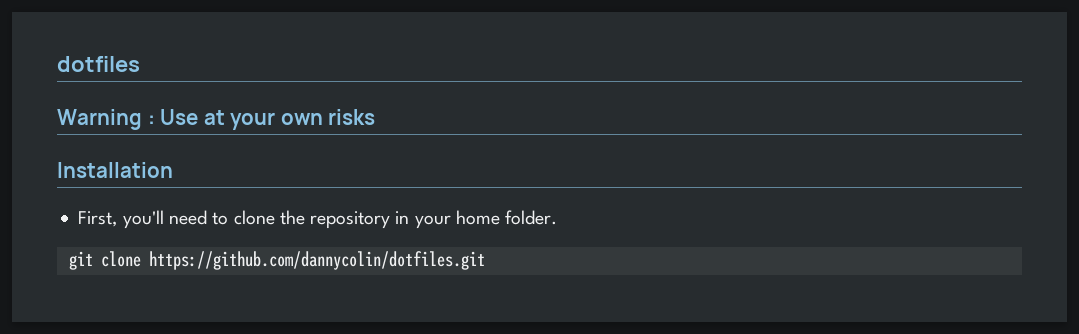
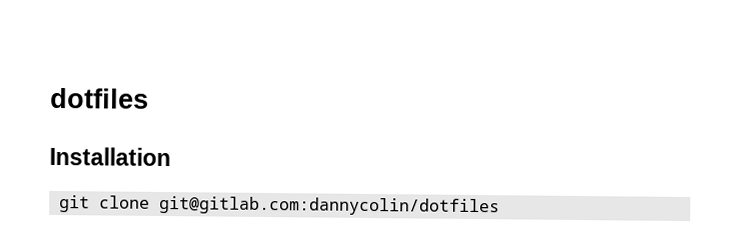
- Warning : Use at your own risks
  Installation
- First, you'll need to clone the repository in your home folder.
- git clone https://github.com/dannycolin/dotfiles.git
+ git clone git@gitlab.com:dannycolin/dotfiles

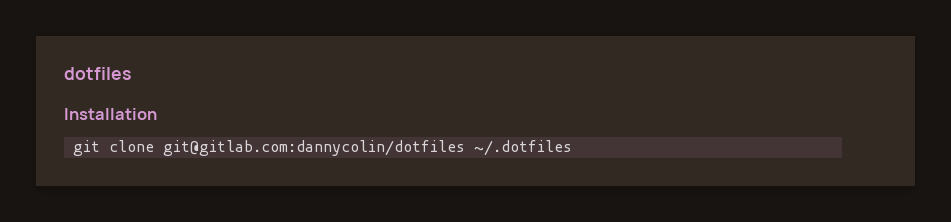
- git clone git@gitlab.com:dannycolin/dotfiles
+ git clone git@gitlab.com:dannycolin/dotfiles ~/.dotfiles

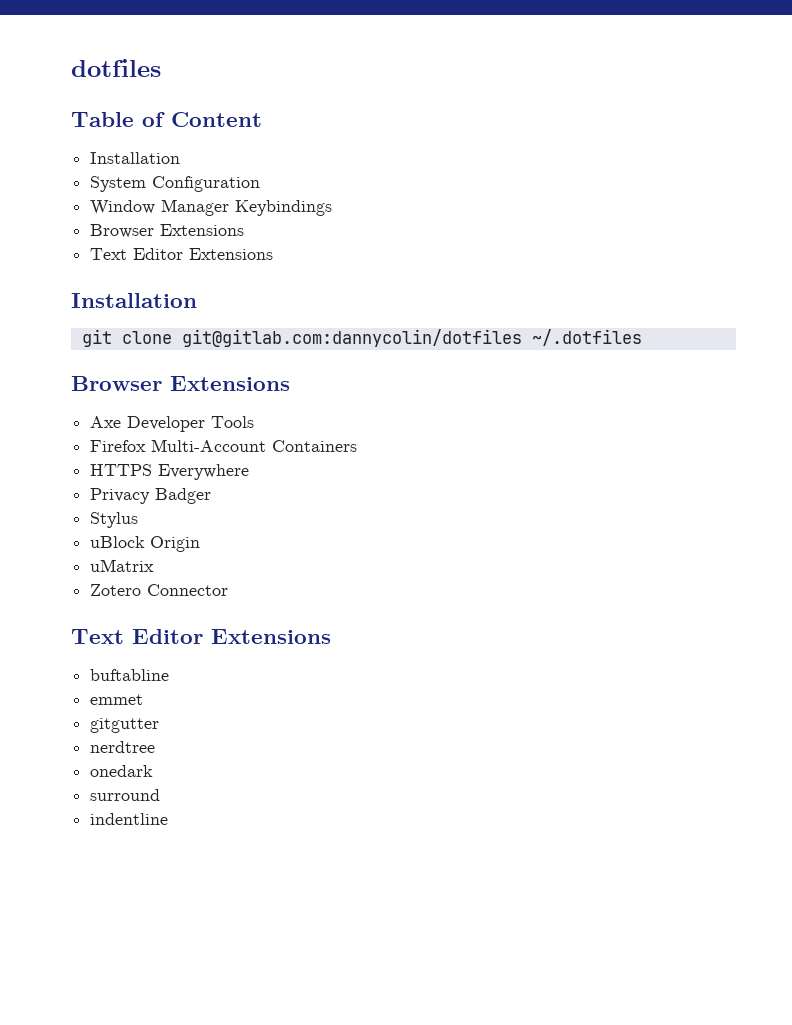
+ Table of Content
+ Installation
+ System Configuration
+ Window Manager Keybindings
+ Browser Extensions
+ Text Editor Extensions
  git clone git@gitlab.com:dannycolin/dotfiles ~/.dotfiles
+ Browser Extensions
+ Axe Developer Tools
+ Firefox Multi-Account Containers
+ HTTPS Everywhere
+ Privacy Badger
+ Stylus
+ uBlock Origin
+ uMatrix
+ Zotero Connector
+ Text Editor Extensions
+ buftabline
+ emmet
+ gitgutter
+ nerdtree
+ onedark
+ surround
+ indentline

